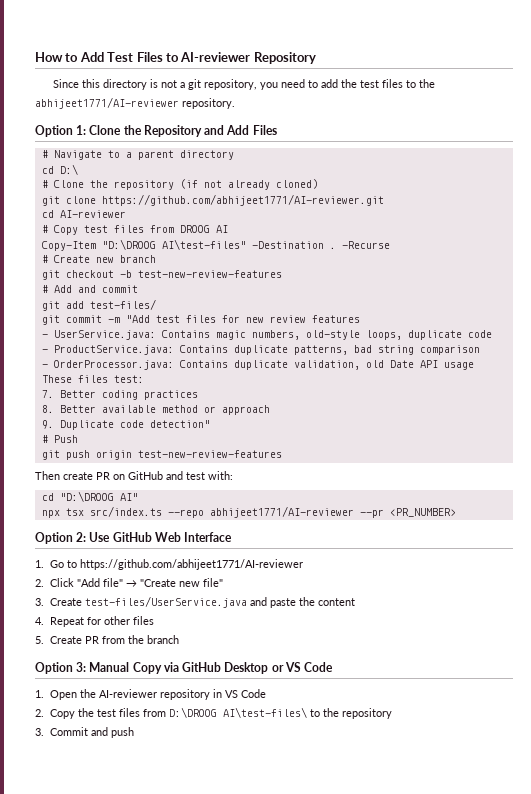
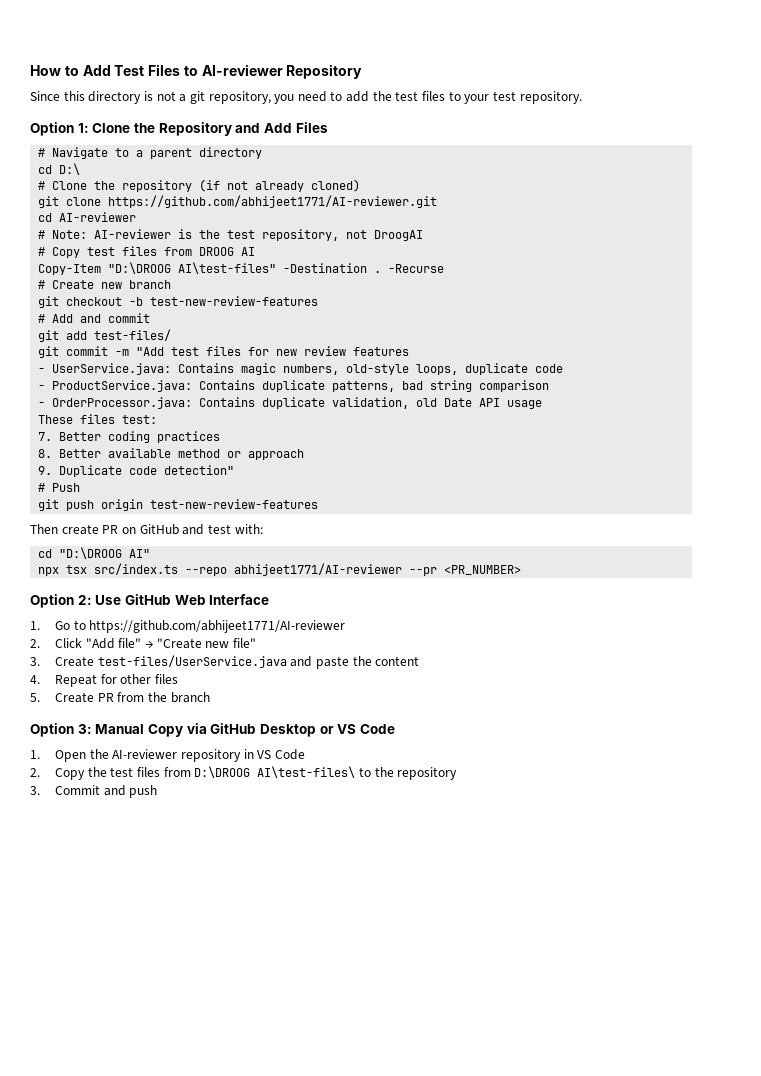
- Since this directory is not a git repository, you need to add the test files to the abhijeet1771/AI-reviewer repository.
+ Since this directory is not a git repository, you need to add the test files to your test repository.
+ # Note: AI-reviewer is the test repository, not DroogAI

